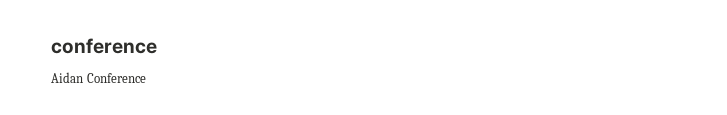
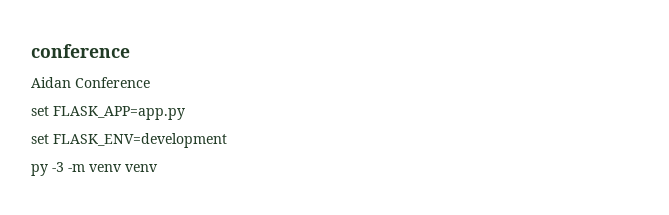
+ set FLASK_APP=app.py
+ set FLASK_ENV=development
+ py -3 -m venv venv

